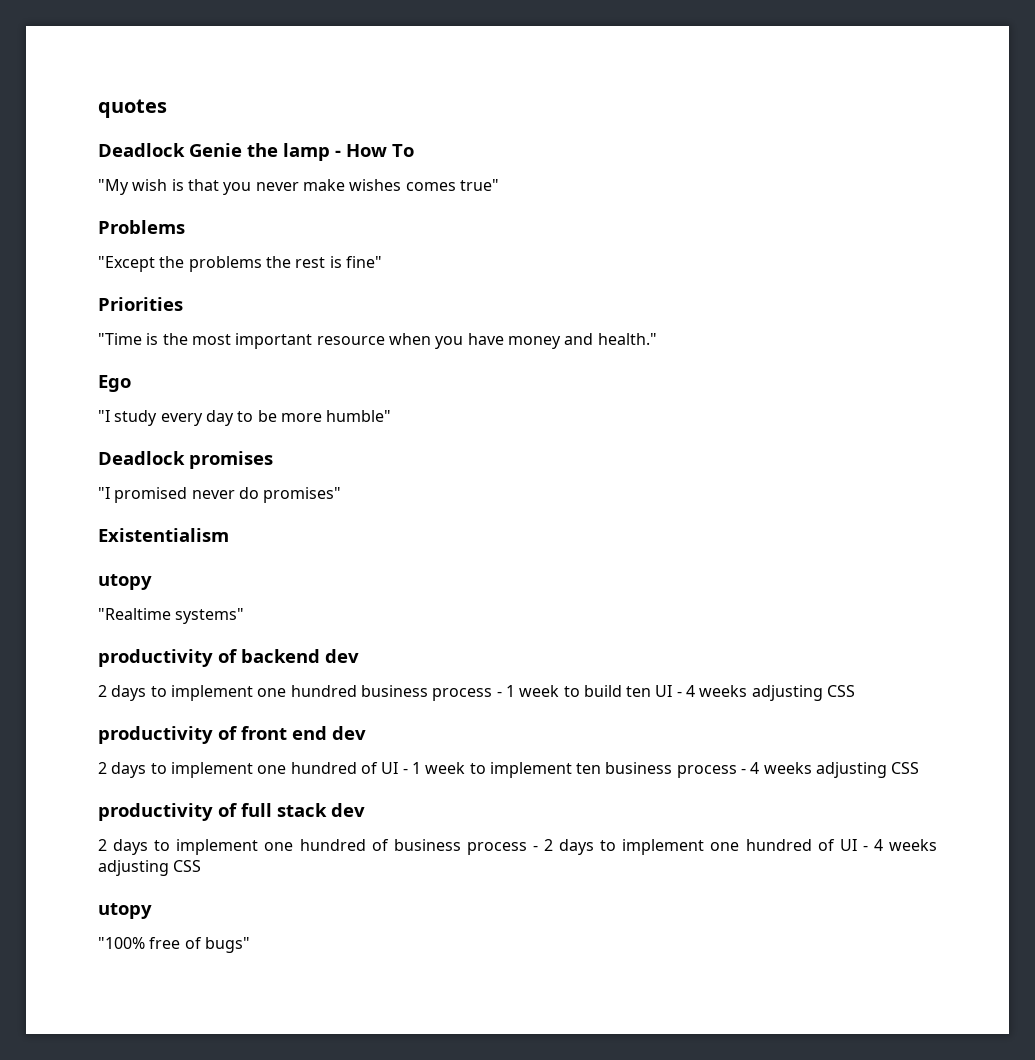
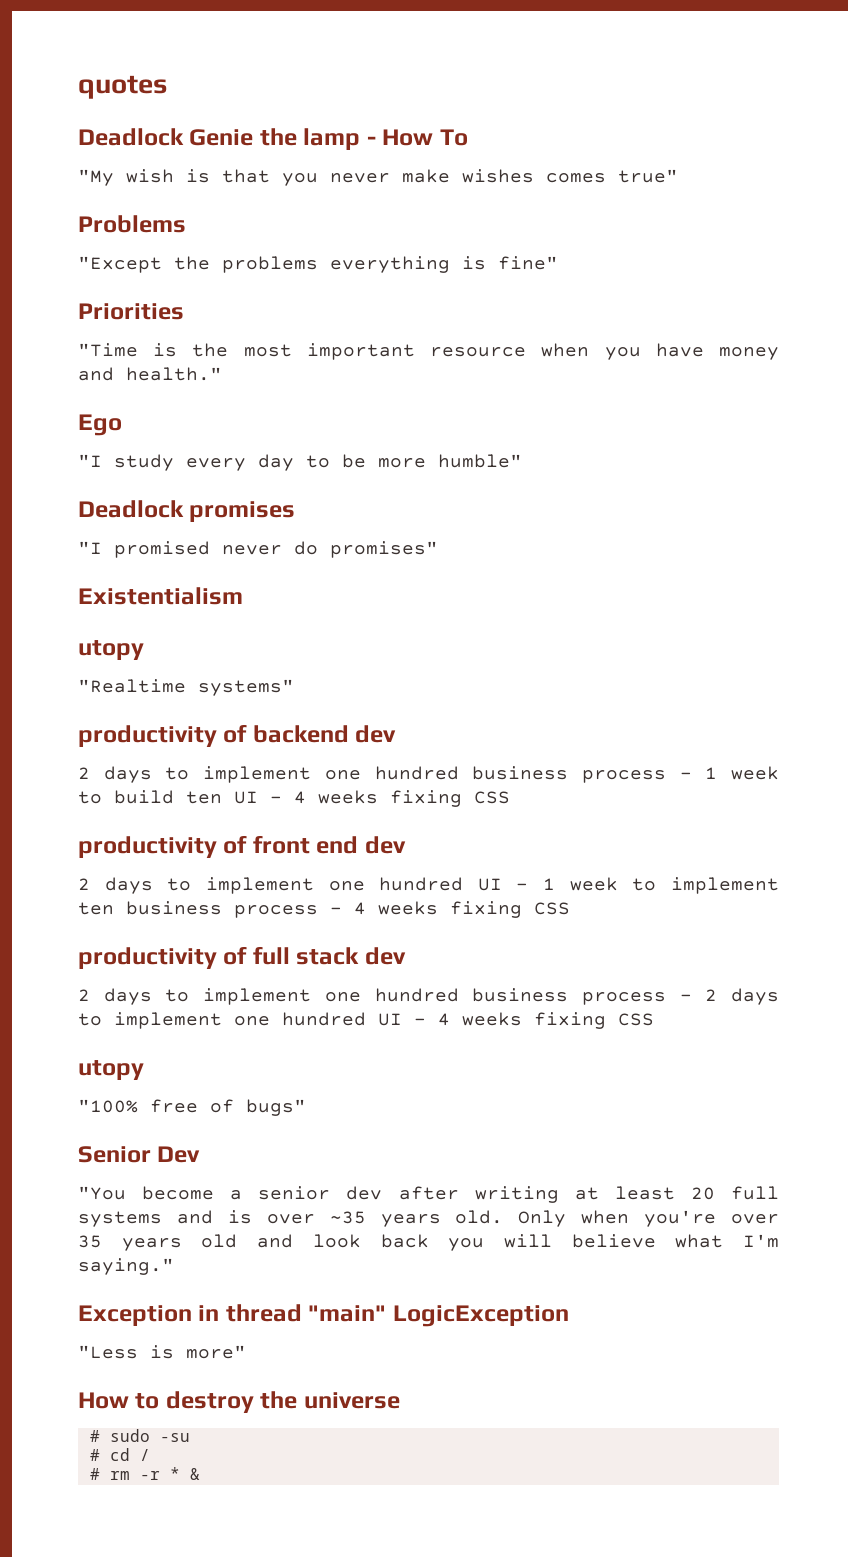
- "Except the problems the rest is fine"
+ "Except the problems everything is fine"
- 2 days to implement one hundred business process - 1 week to build ten UI - 4 weeks adjusting CSS
+ 2 days to implement one hundred business process - 1 week to build ten UI - 4 weeks fixing CSS
- 2 days to implement one hundred of UI - 1 week to implement ten business process - 4 weeks adjusting CSS
+ 2 days to implement one hundred UI - 1 week to implement ten business process - 4 weeks fixing CSS
- 2 days to implement one hundred of business process - 2 days to implement one hundred of UI - 4 weeks adjusting CSS
+ 2 days to implement one hundred business process - 2 days to implement one hundred UI - 4 weeks fixing CSS
+ Senior Dev
+ "You become a senior dev after writing at least 20 full systems and is over ~35 years old. Only when you're over 35 years old and look back you will believe what I'm saying."
+ Exception in thread "main" LogicException
+ "Less is more"
+ How to destroy the universe
+ # sudo -su
+ # cd /
+ # rm -r * &

